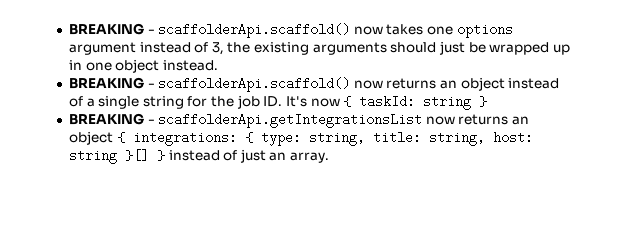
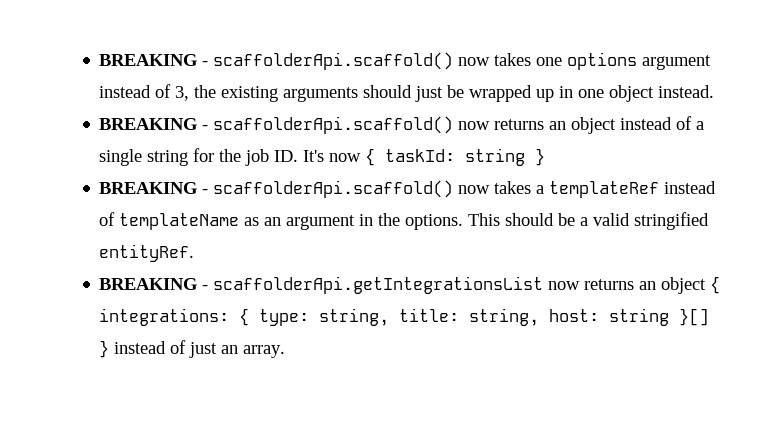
+ BREAKING - scaffolderApi.scaffold() now takes a templateRef instead of templateName as an argument in the options. This should be a valid stringified entityRef.

